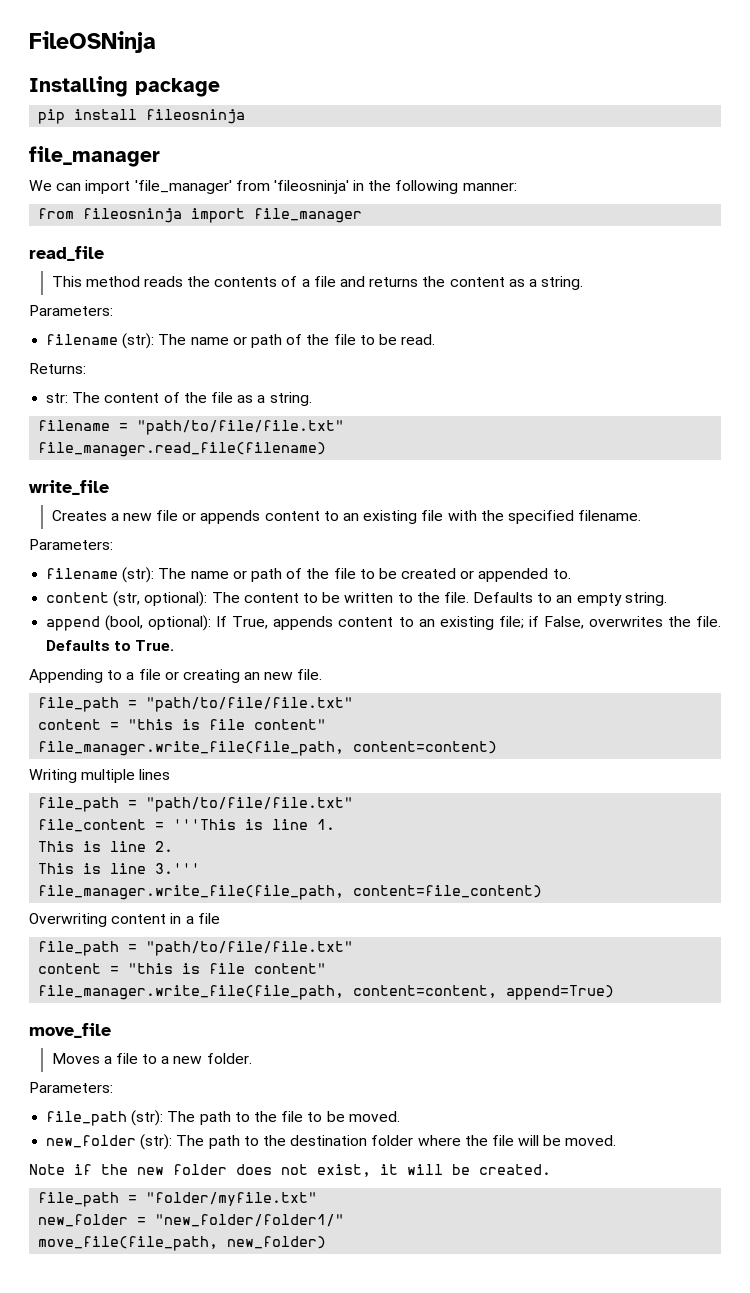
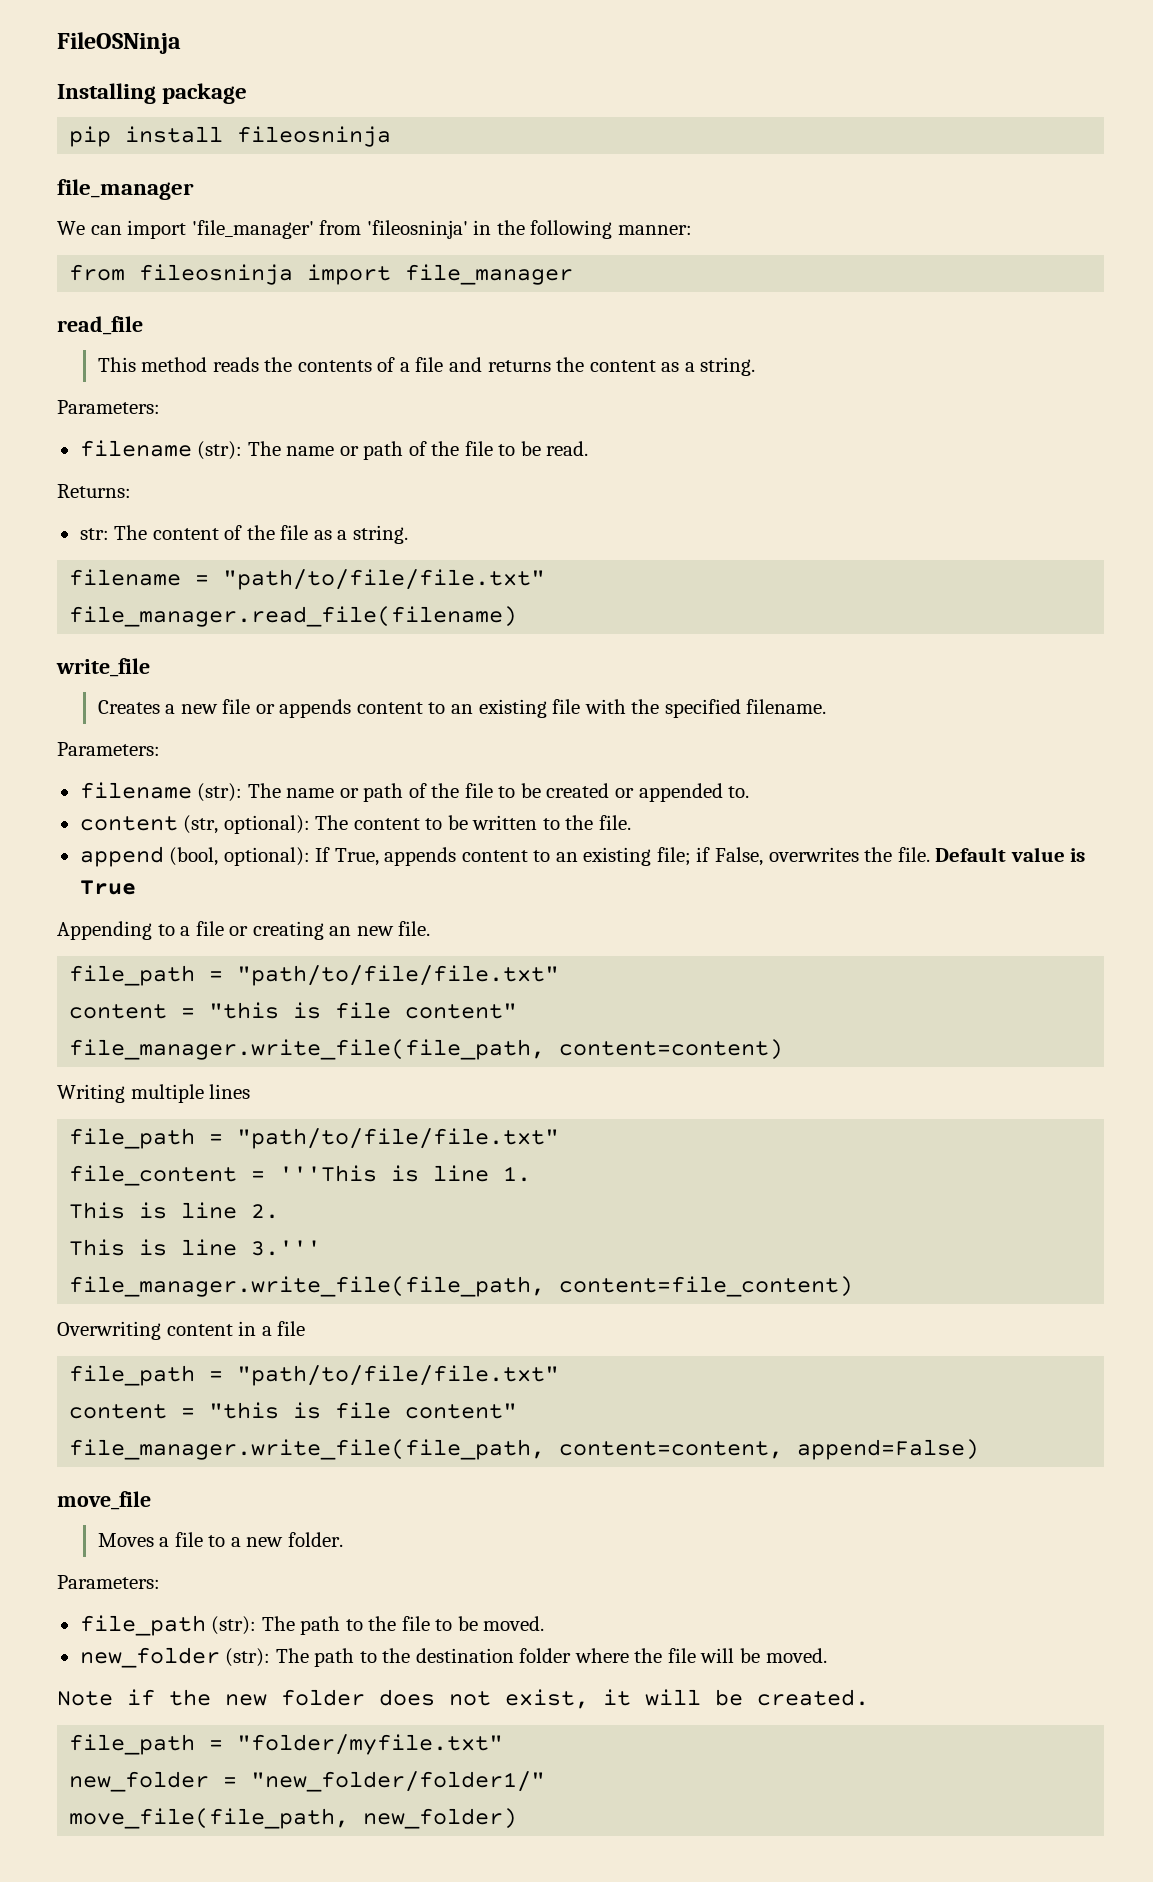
- Defaults to an empty string.
- Defaults to True.
+ Default value is True
- file_manager.write_file(file_path, content=content, append=True)
+ file_manager.write_file(file_path, content=content, append=False)

